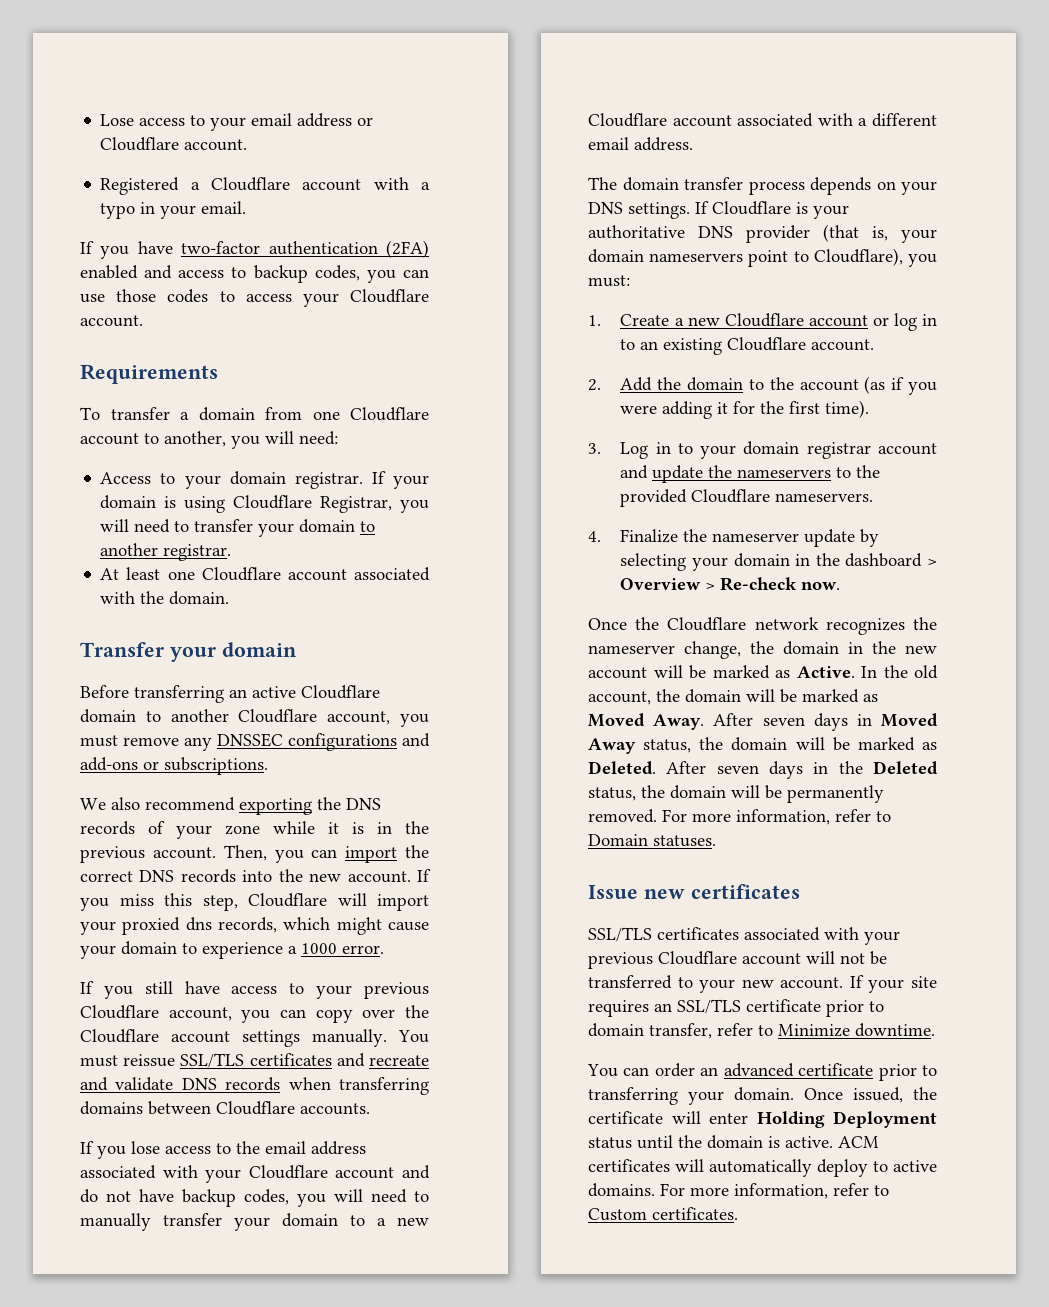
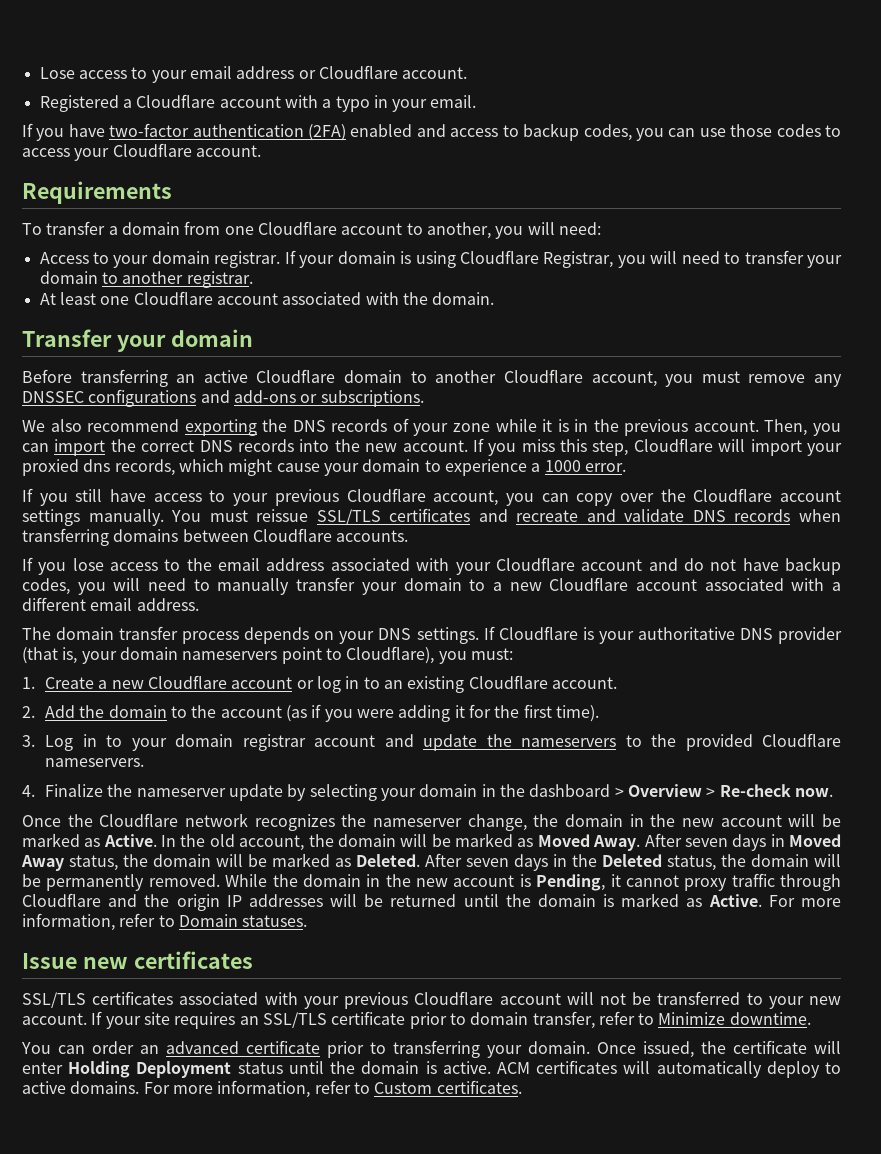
+ While the domain in the new account is Pending, it cannot proxy traffic through Cloudflare and the origin IP addresses will be returned until the domain is marked as Active.

